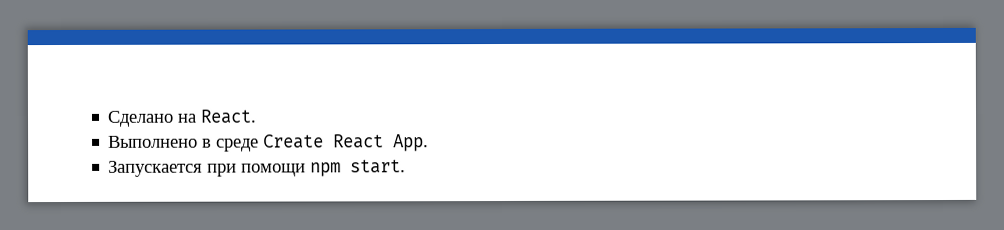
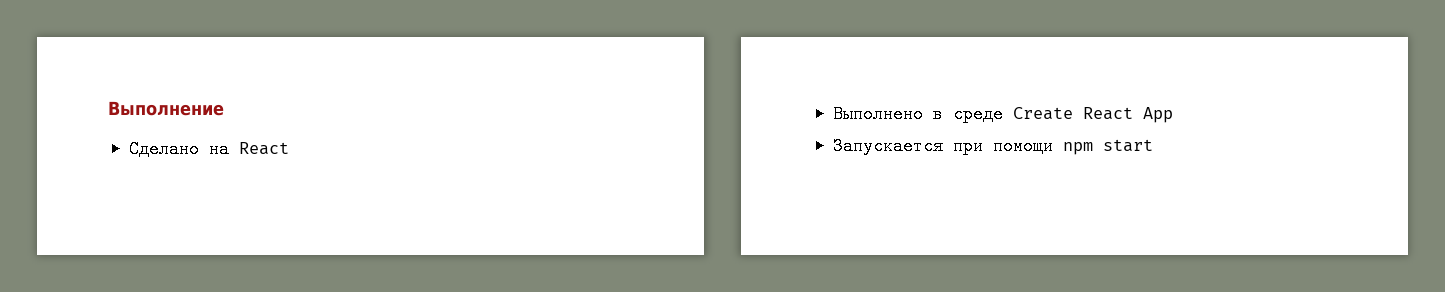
+ Выполнение
- Сделано на React.
+ Сделано на React
- Выполнено в среде Create React App.
+ Выполнено в среде Create React App
- Запускается при помощи npm start.
+ Запускается при помощи npm start

